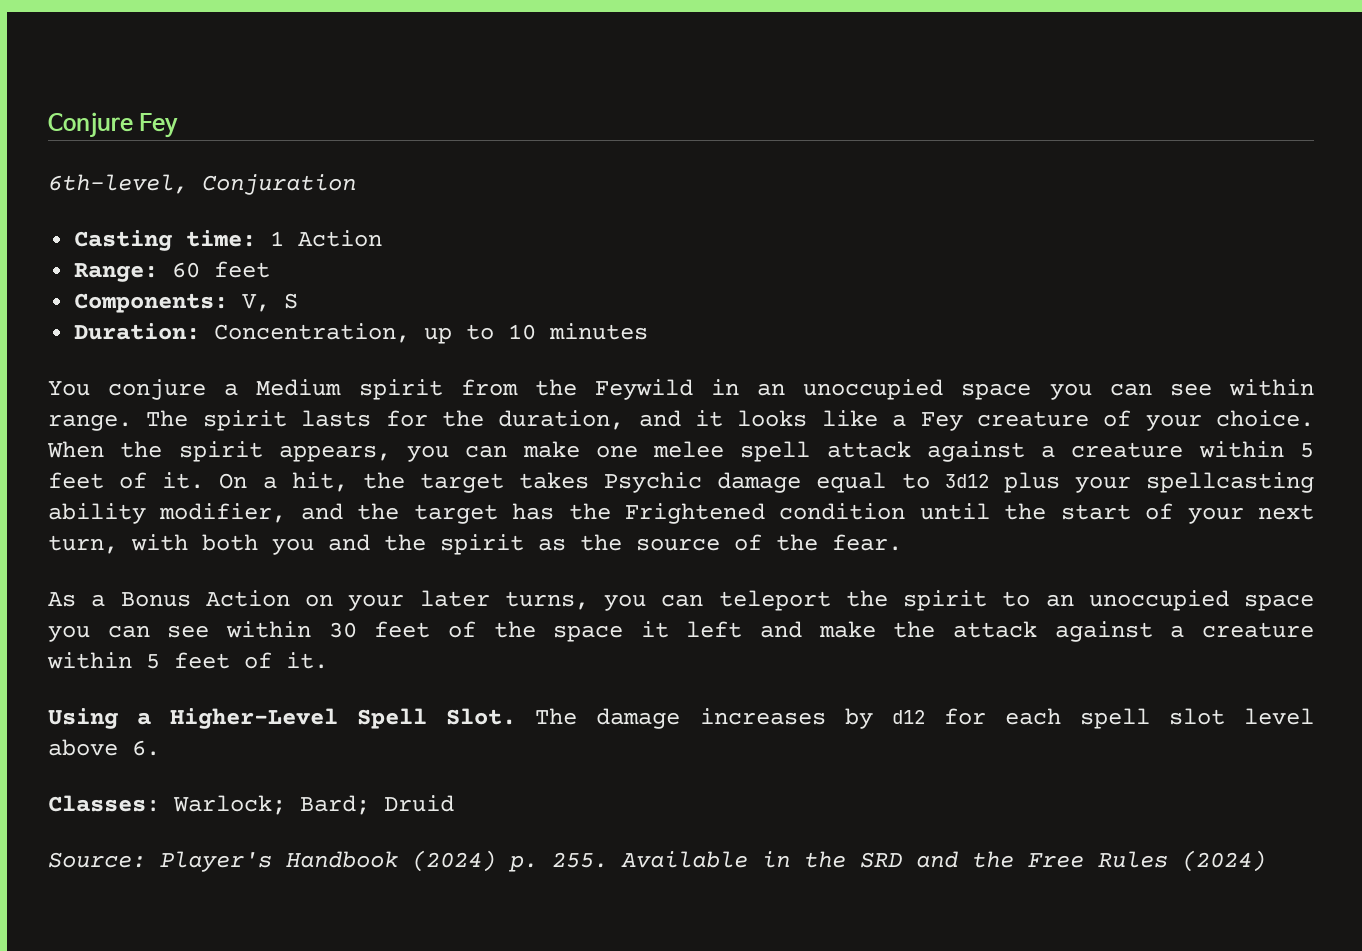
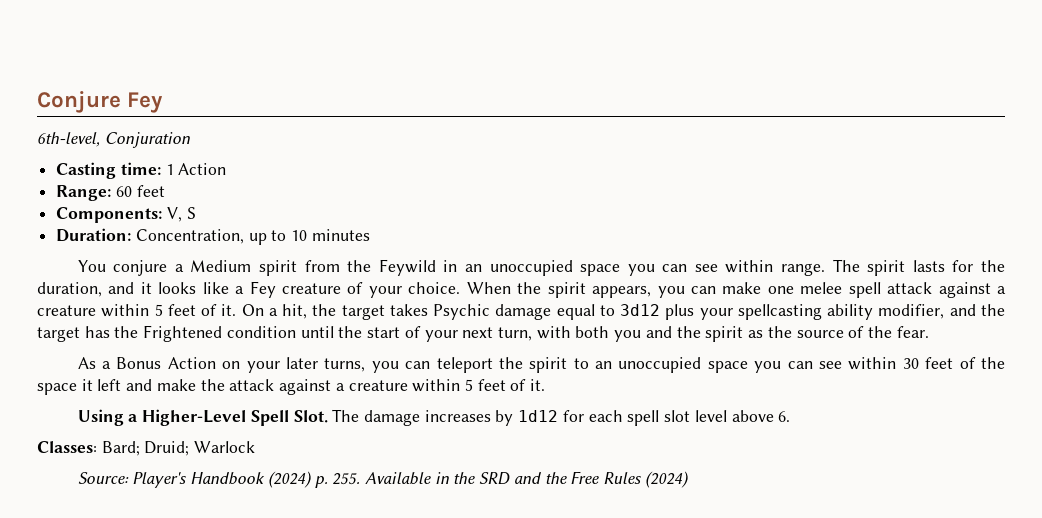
- The damage increases by d12 for each spell slot level above 6.
+ The damage increases by 1d12 for each spell slot level above 6.
- Classes: Warlock; Bard; Druid
+ Classes: Bard; Druid; Warlock

